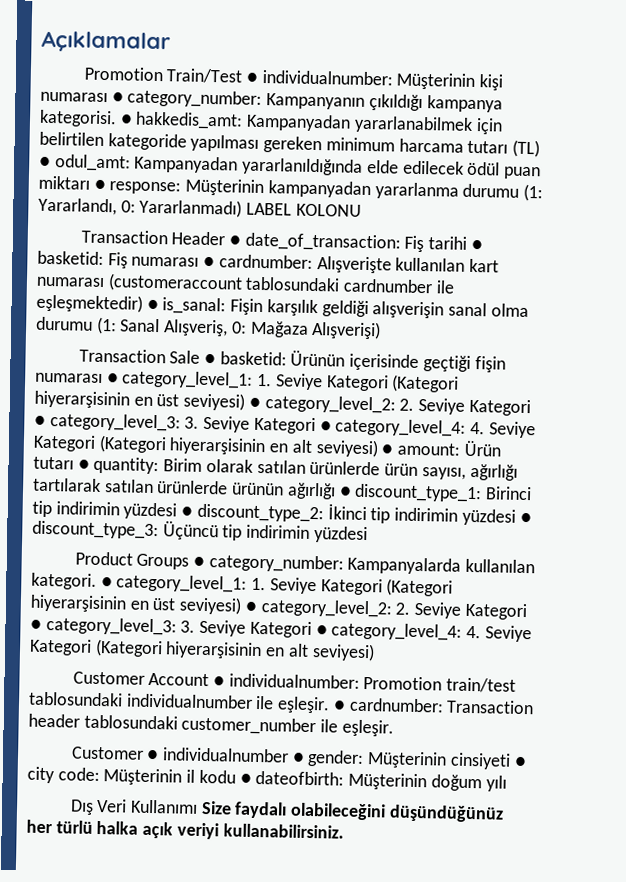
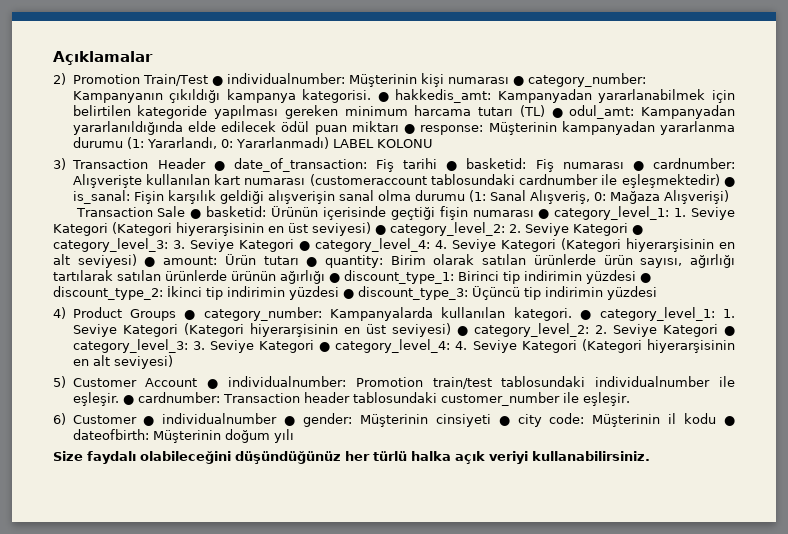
- Promotion Train/Test ● individualnumber: Müşterinin kişi numarası ● category_number: Kampanyanın çıkıldığı kampanya kategorisi.
+ 2) Promotion Train/Test ● individualnumber: Müşterinin kişi numarası ● category_number: Kampanyanın çıkıldığı kampanya kategorisi.
- Transaction Header ● date_of_transaction: Fiş tarihi ● basketid: Fiş numarası ● cardnumber: Alışverişte kullanılan kart numarası (customeraccount tablosundaki cardnumber ile eşleşmektedir) ● is_sanal: Fişin karşılık geldiği alışverişin sanal olma durumu (1: Sanal Alışveriş, 0: Mağaza Alışverişi)
+ 3) Transaction Header ● date_of_transaction: Fiş tarihi ● basketid: Fiş numarası ● cardnumber: Alışverişte kullanılan kart numarası (customeraccount tablosundaki cardnumber ile eşleşmektedir) ● is_sanal: Fişin karşılık geldiği alışverişin sanal olma durumu (1: Sanal Alışveriş, 0: Mağaza Alışverişi)
- Product Groups ● category_number: Kampanyalarda kullanılan kategori.
+ 4) Product Groups ● category_number: Kampanyalarda kullanılan kategori.
- Customer Account ● individualnumber: Promotion train/test tablosundaki individualnumber ile eşleşir.
+ 5) Customer Account ● individualnumber: Promotion train/test tablosundaki individualnumber ile eşleşir.
- Customer ● individualnumber ● gender: Müşterinin cinsiyeti ● city code: Müşterinin il kodu ● dateofbirth: Müşterinin doğum yılı
+ 6) Customer ● individualnumber ● gender: Müşterinin cinsiyeti ● city code: Müşterinin il kodu ● dateofbirth: Müşterinin doğum yılı
- Dış Veri Kullanımı Size faydalı olabileceğini düşündüğünüz her türlü halka açık veriyi kullanabilirsiniz.
+ Size faydalı olabileceğini düşündüğünüz her türlü halka açık veriyi kullanabilirsiniz.

